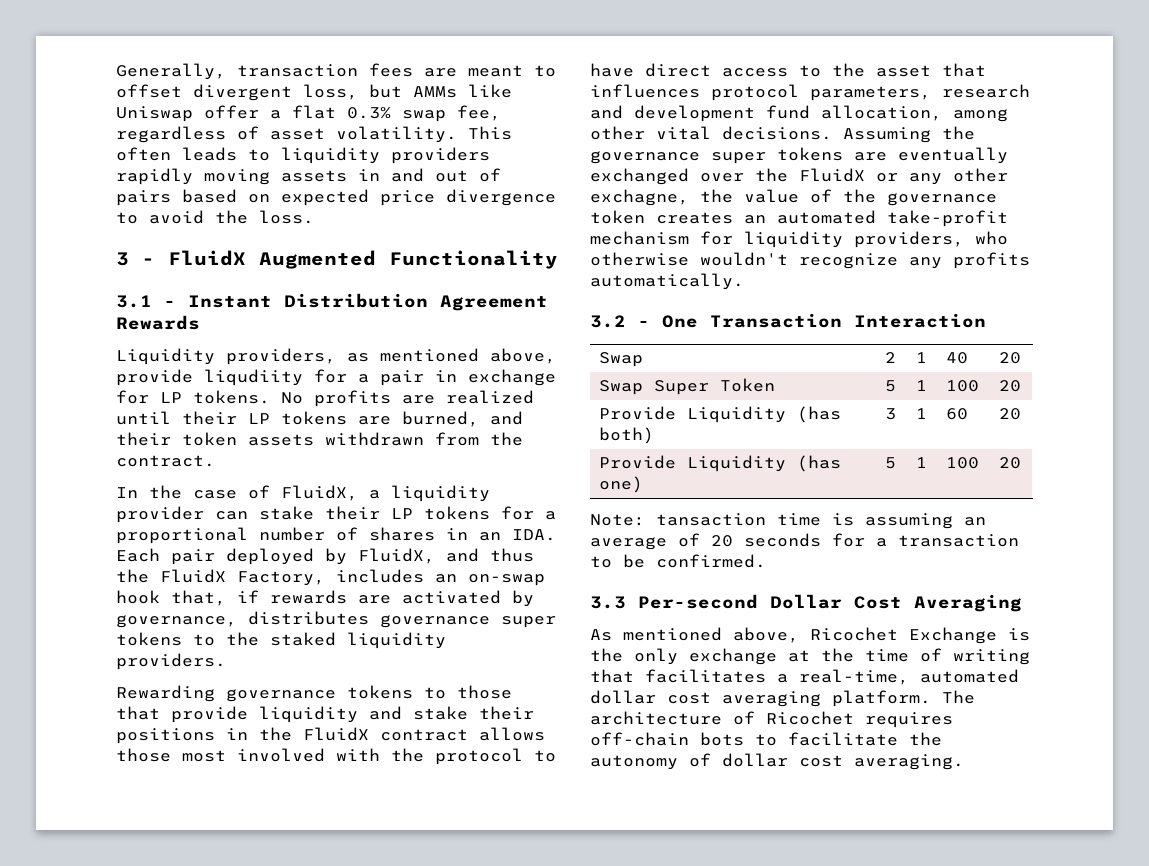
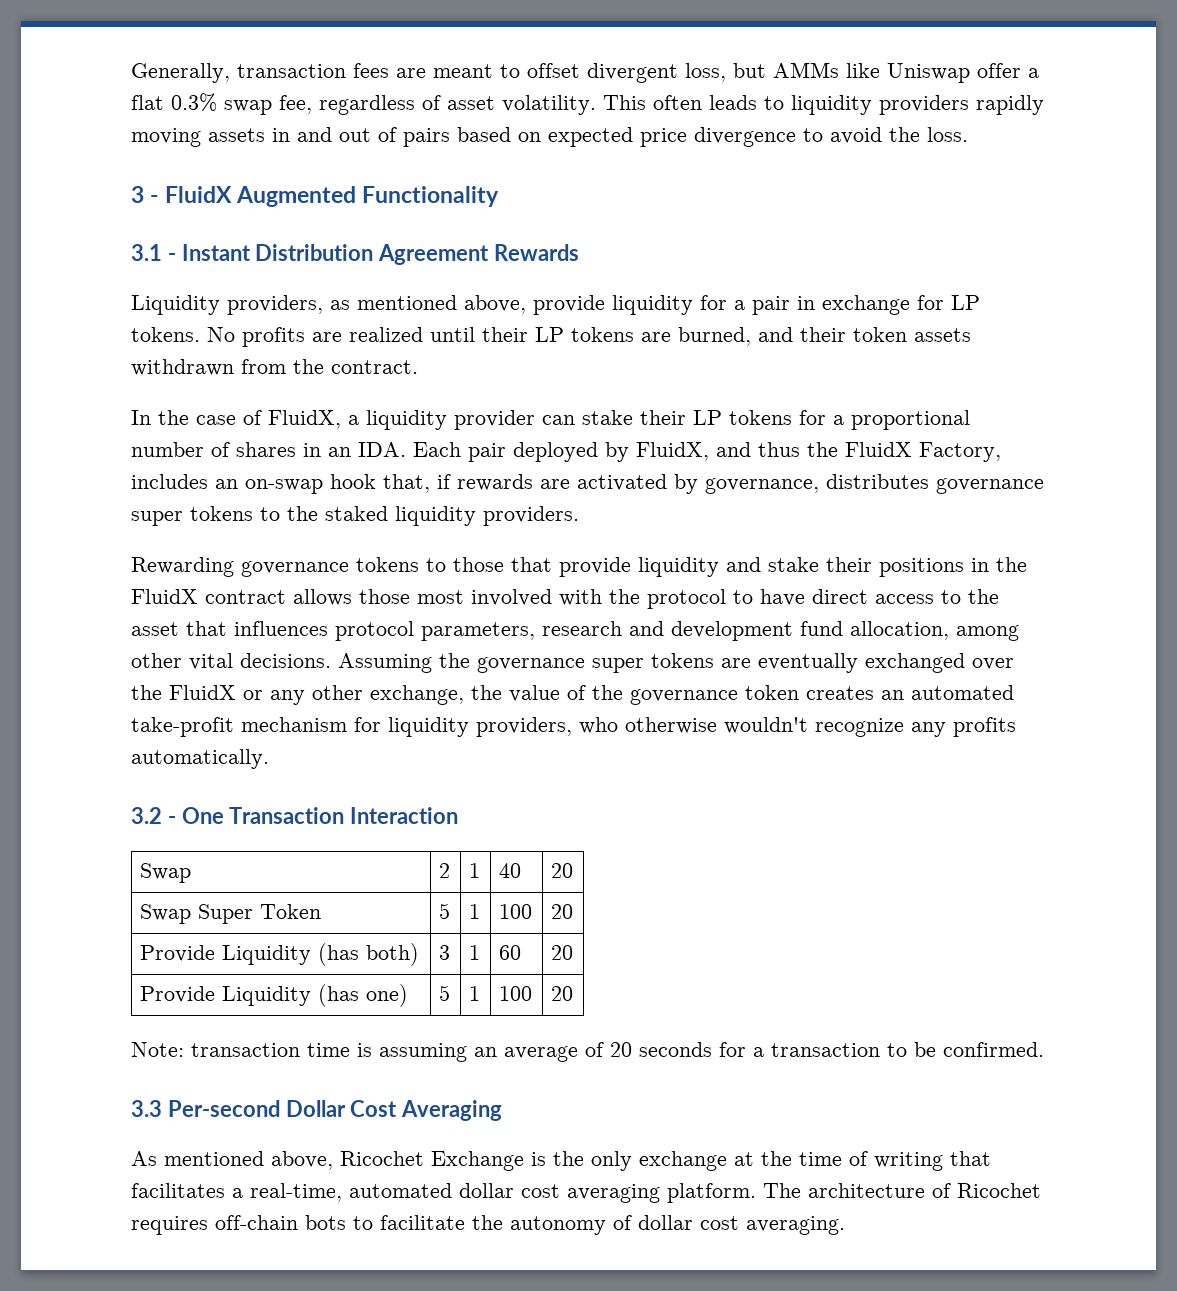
- Liquidity providers, as mentioned above, provide liqudiity for a pair in exchange for LP tokens.
+ Liquidity providers, as mentioned above, provide liquidity for a pair in exchange for LP tokens.
- Assuming the governance super tokens are eventually exchanged over the FluidX or any other exchagne, the value of the governance token creates an automated take-profit mechanism for liquidity providers, who otherwise wouldn't recognize any profits automatically.
+ Assuming the governance super tokens are eventually exchanged over the FluidX or any other exchange, the value of the governance token creates an automated take-profit mechanism for liquidity providers, who otherwise wouldn't recognize any profits automatically.
- Note: tansaction time is assuming an average of 20 seconds for a transaction to be confirmed.
+ Note: transaction time is assuming an average of 20 seconds for a transaction to be confirmed.

